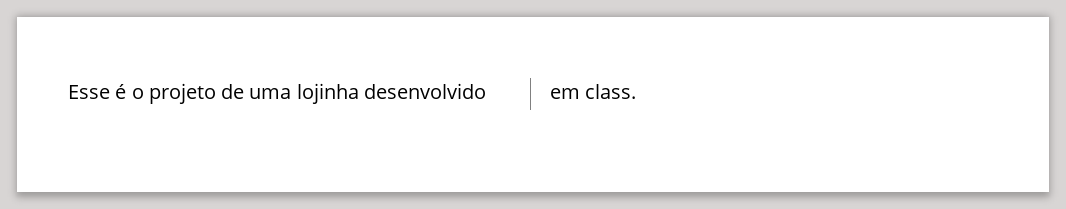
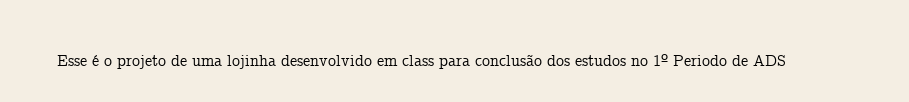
- Esse é o projeto de uma lojinha desenvolvido em class.
+ Esse é o projeto de uma lojinha desenvolvido em class para conclusão dos estudos no 1º Periodo de ADS

